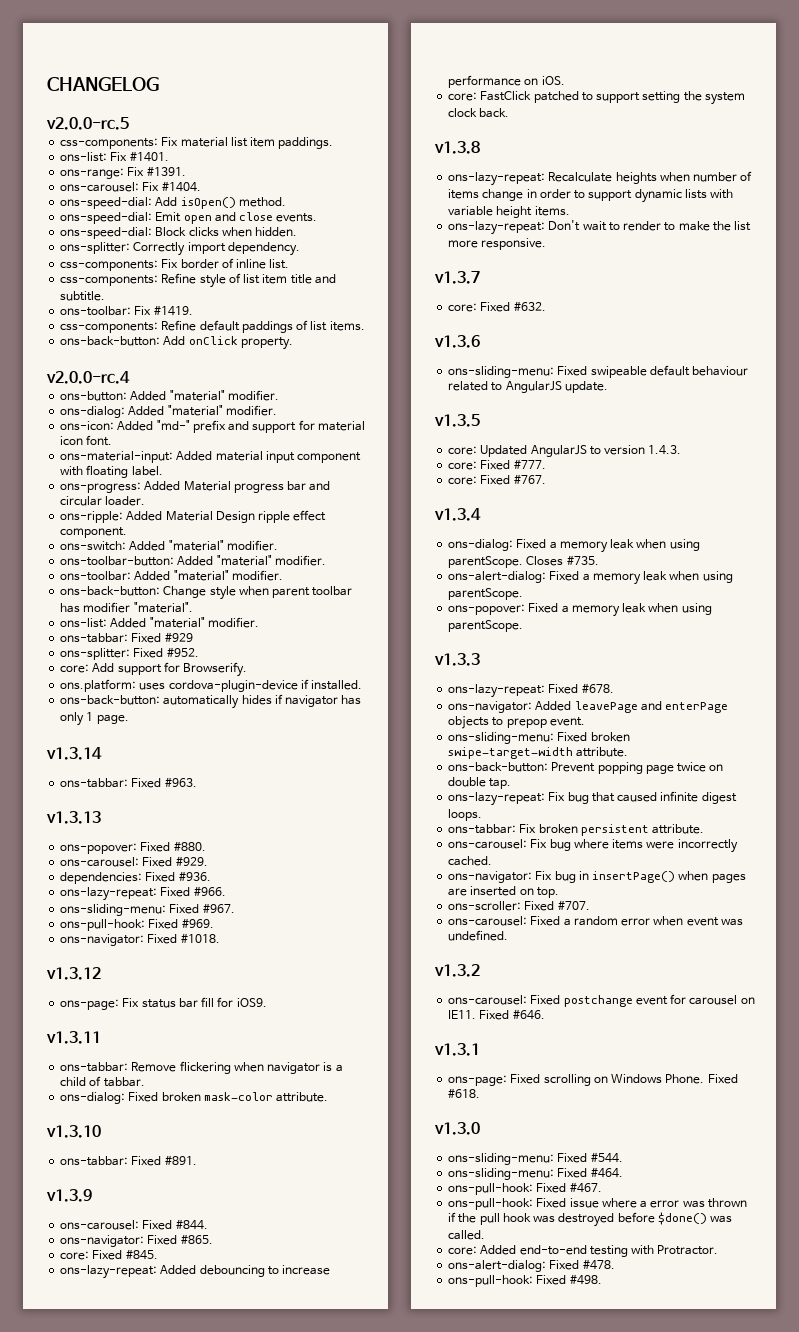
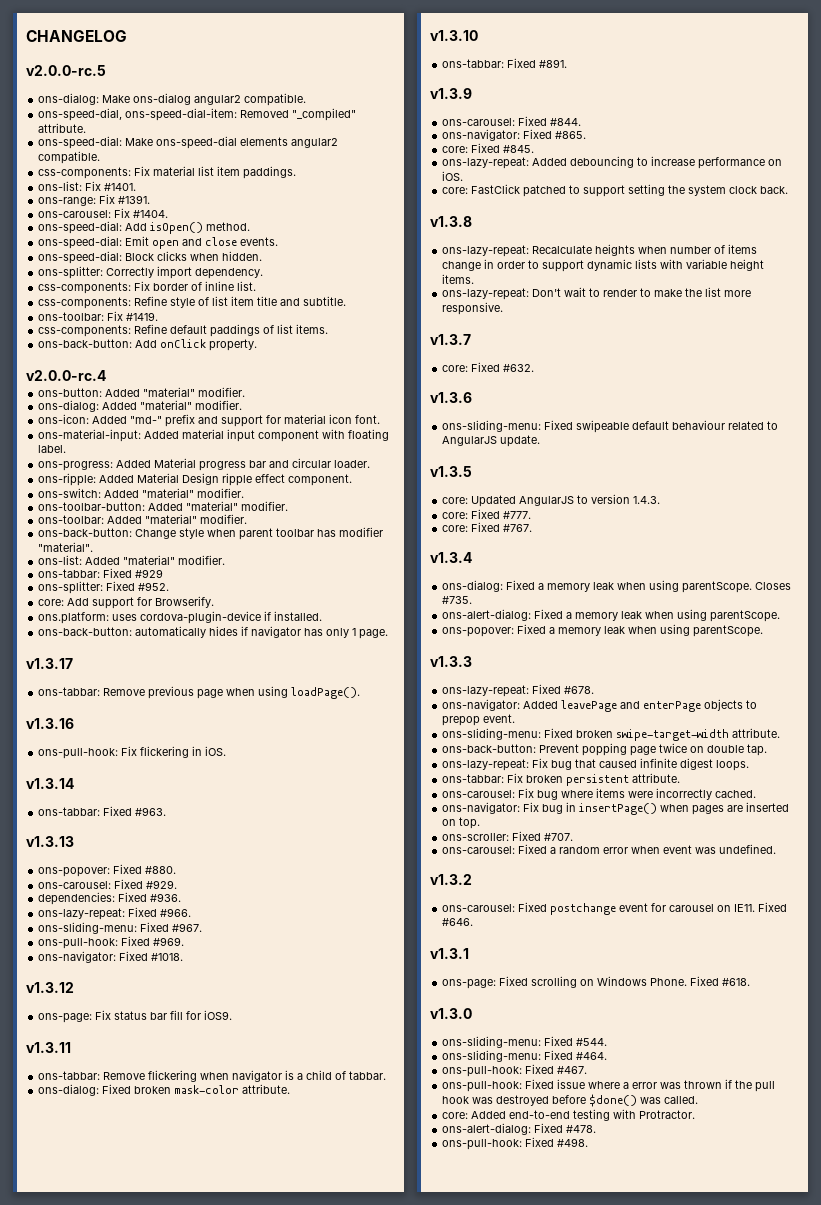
+ ons-dialog: Make ons-dialog angular2 compatible.
+ ons-speed-dial, ons-speed-dial-item: Removed "_compiled" attribute.
+ ons-speed-dial: Make ons-speed-dial elements angular2 compatible.
+ v1.3.17
+ ons-tabbar: Remove previous page when using loadPage().
+ v1.3.16
+ ons-pull-hook: Fix flickering in iOS.

